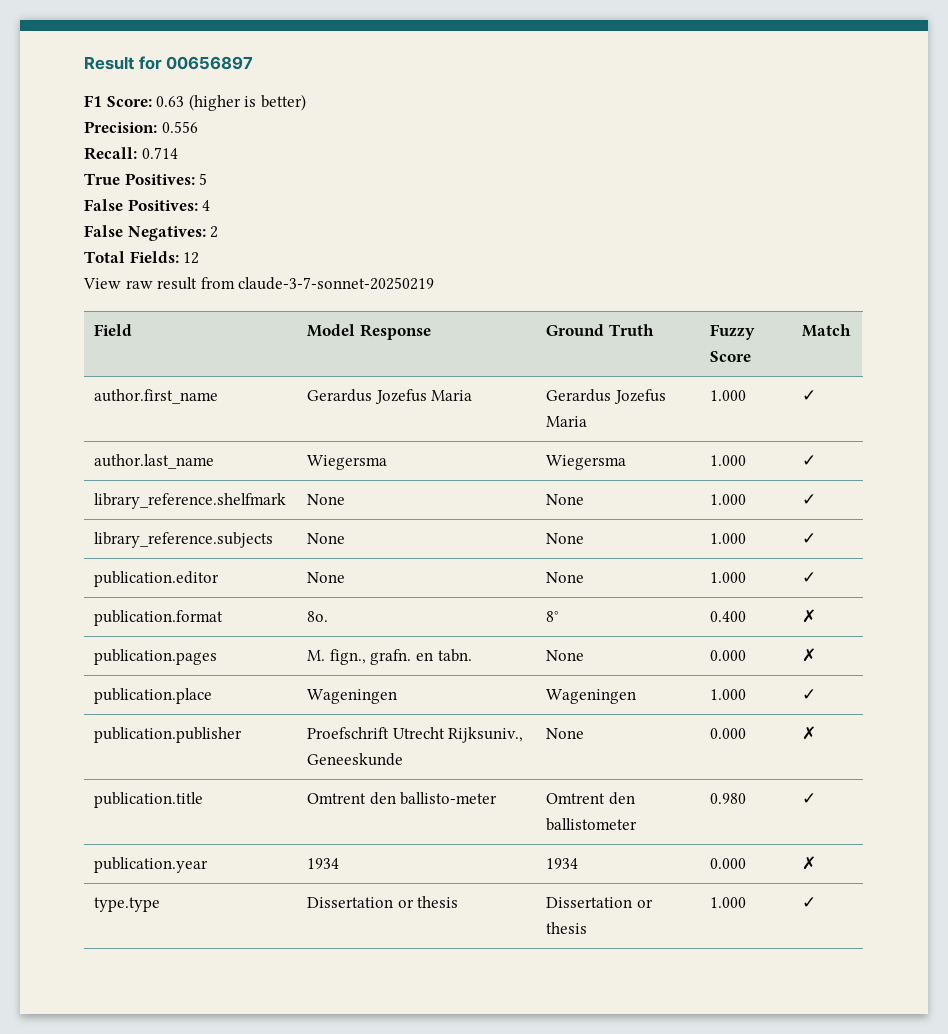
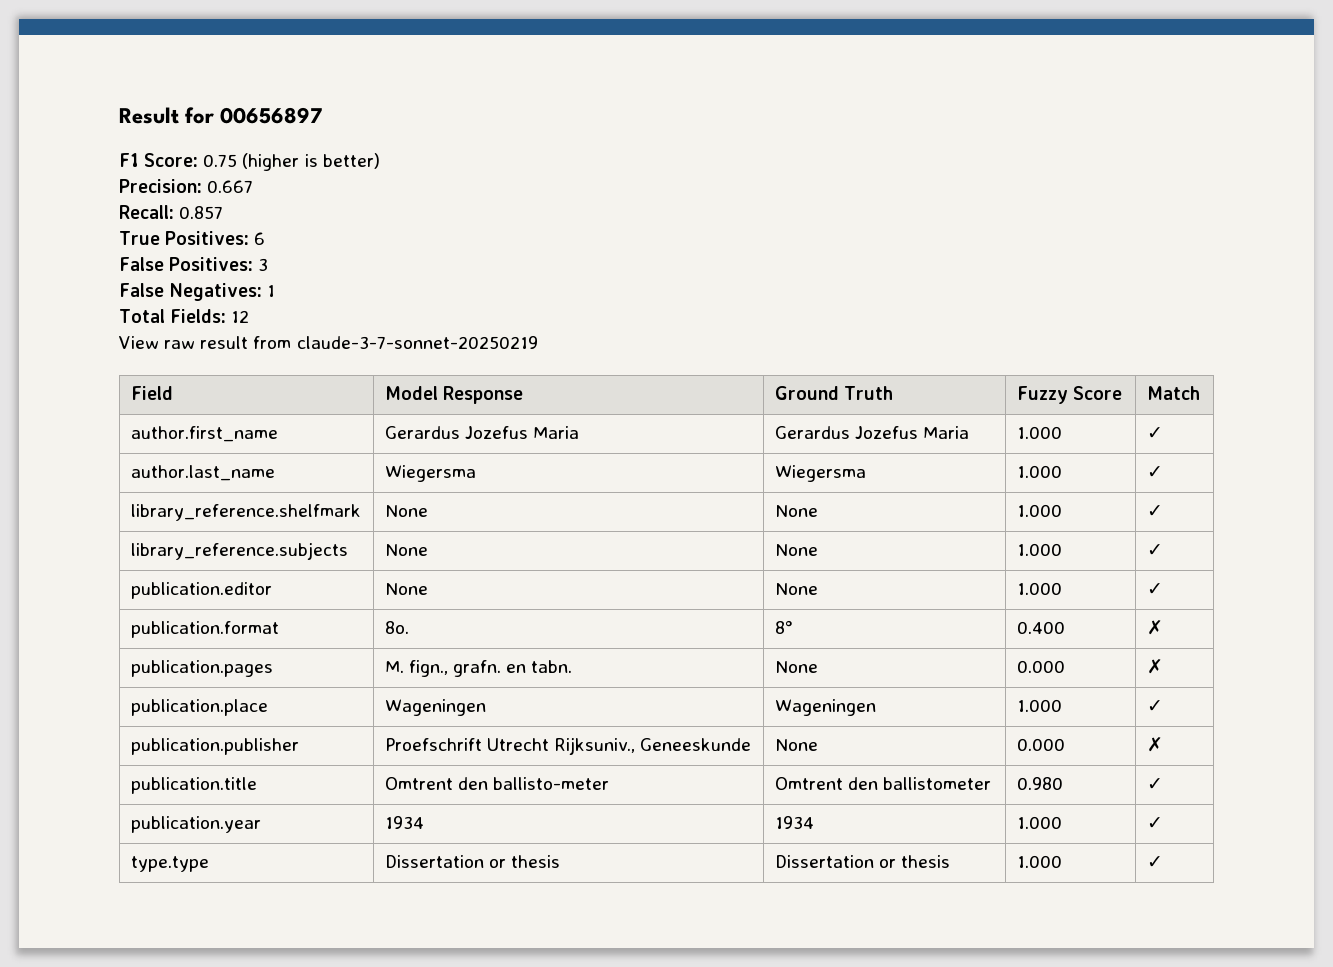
- F1 Score: 0.63 (higher is better)
+ F1 Score: 0.75 (higher is better)
- Precision: 0.556
+ Precision: 0.667
- Recall: 0.714
+ Recall: 0.857
- True Positives: 5
+ True Positives: 6
- False Positives: 4
+ False Positives: 3
- False Negatives: 2
+ False Negatives: 1
- publication.year | 1934 | 1934 | 0.000 | ✗
+ publication.year | 1934 | 1934 | 1.000 | ✓

